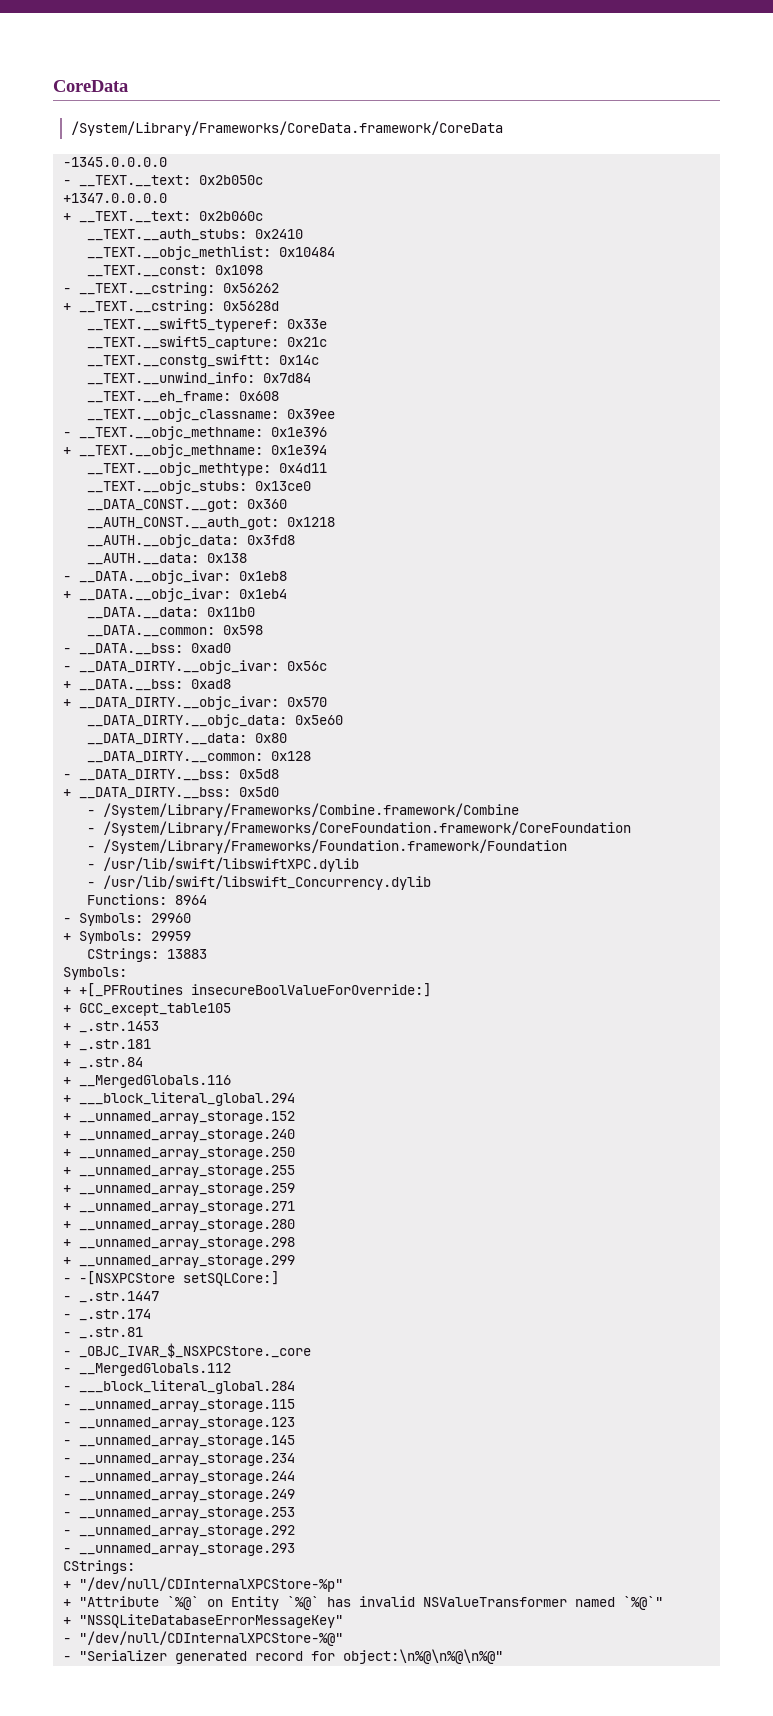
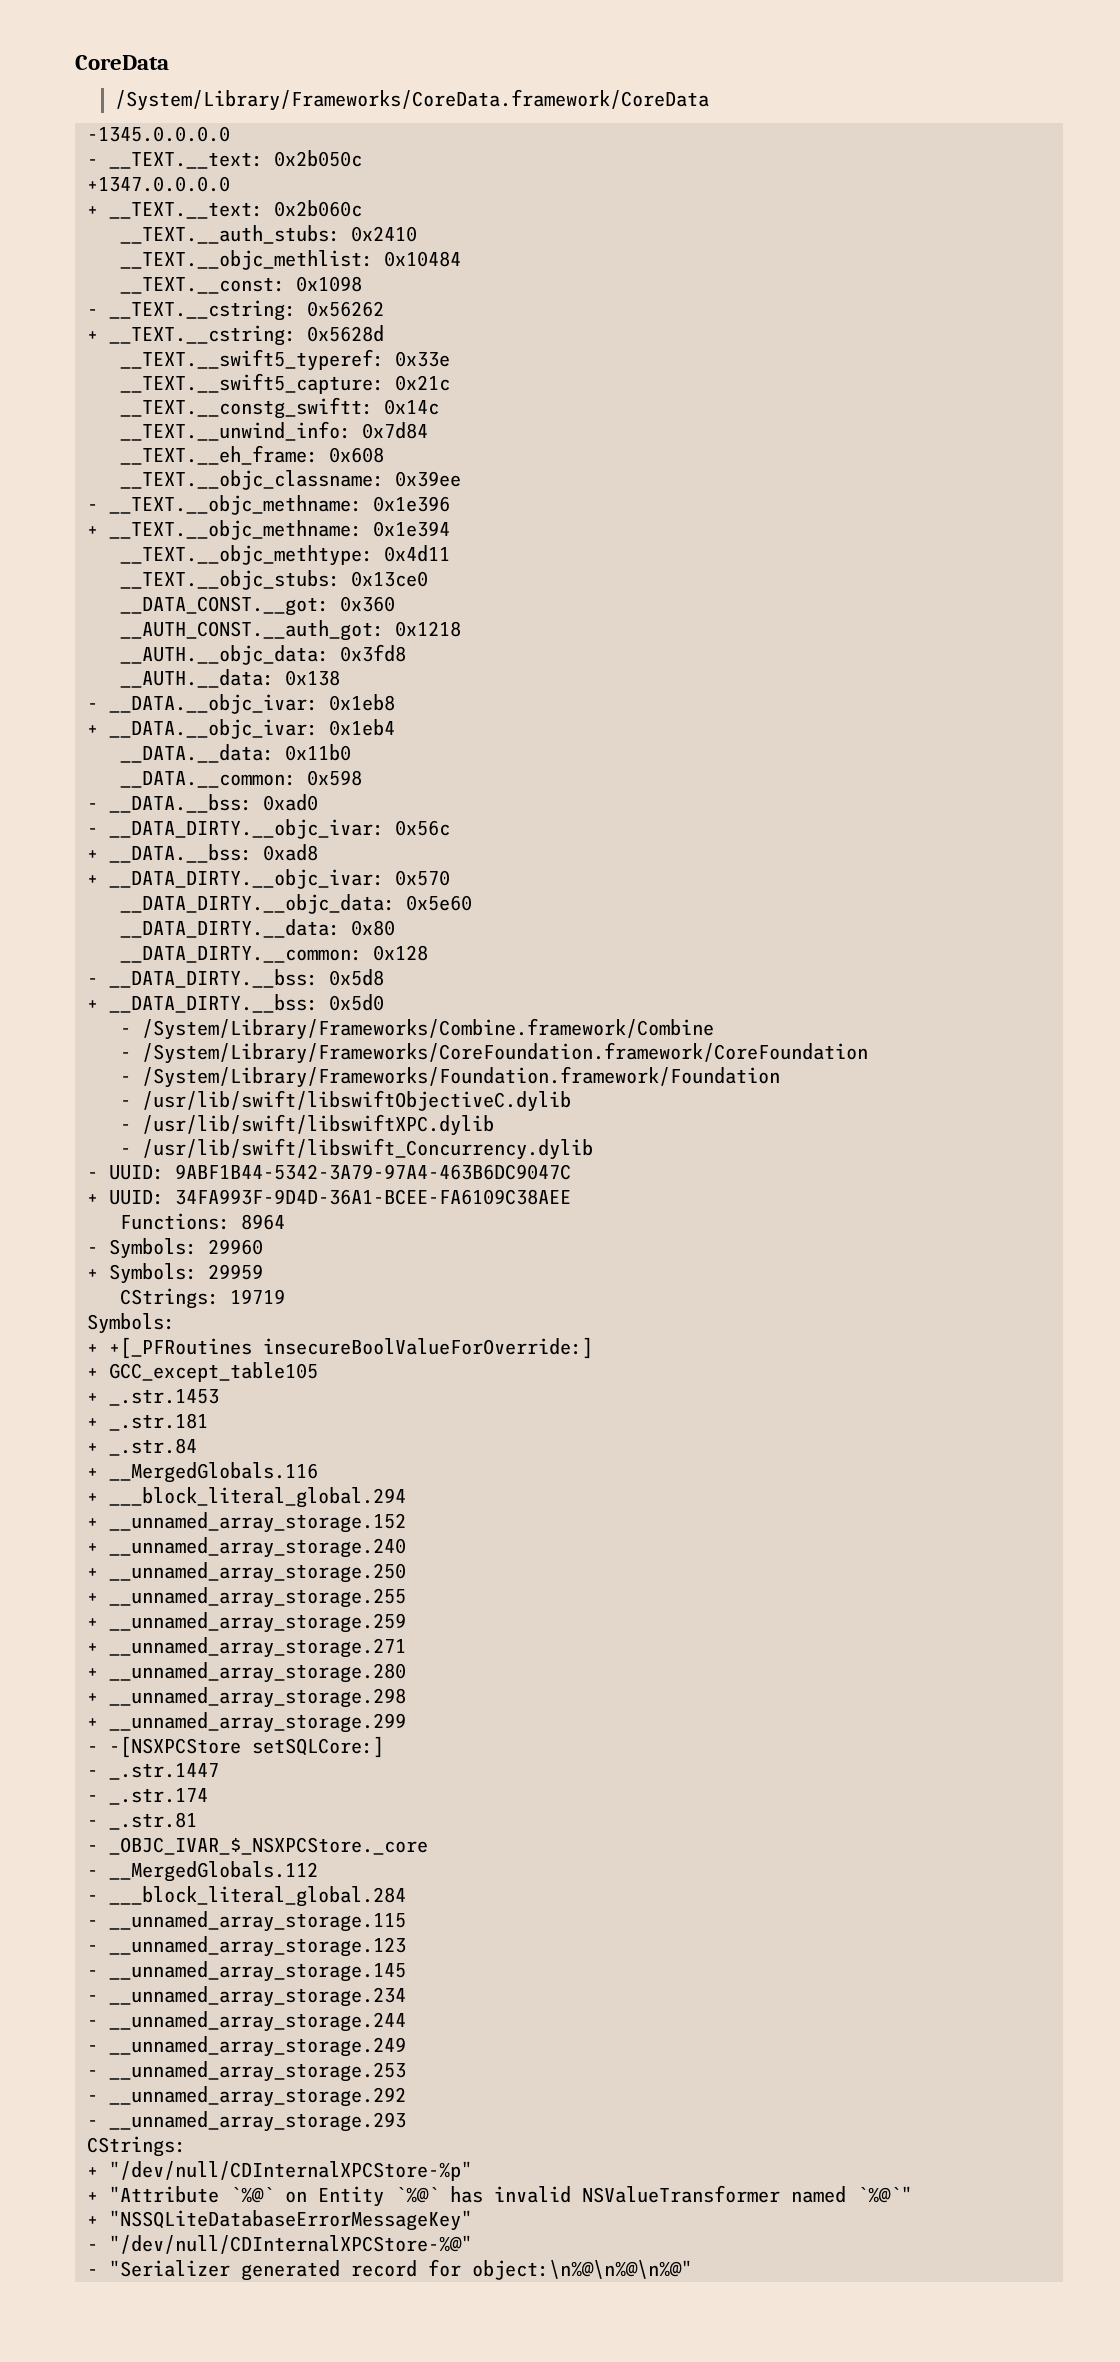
+ - /usr/lib/swift/libswiftObjectiveC.dylib
+ - UUID: 9ABF1B44-5342-3A79-97A4-463B6DC9047C
+ + UUID: 34FA993F-9D4D-36A1-BCEE-FA6109C38AEE
- CStrings: 13883
+ CStrings: 19719

